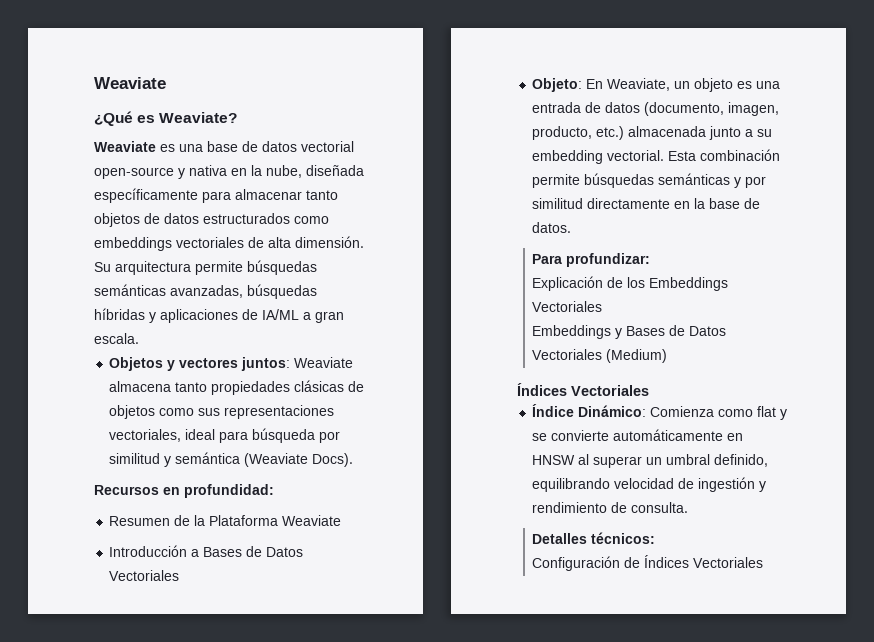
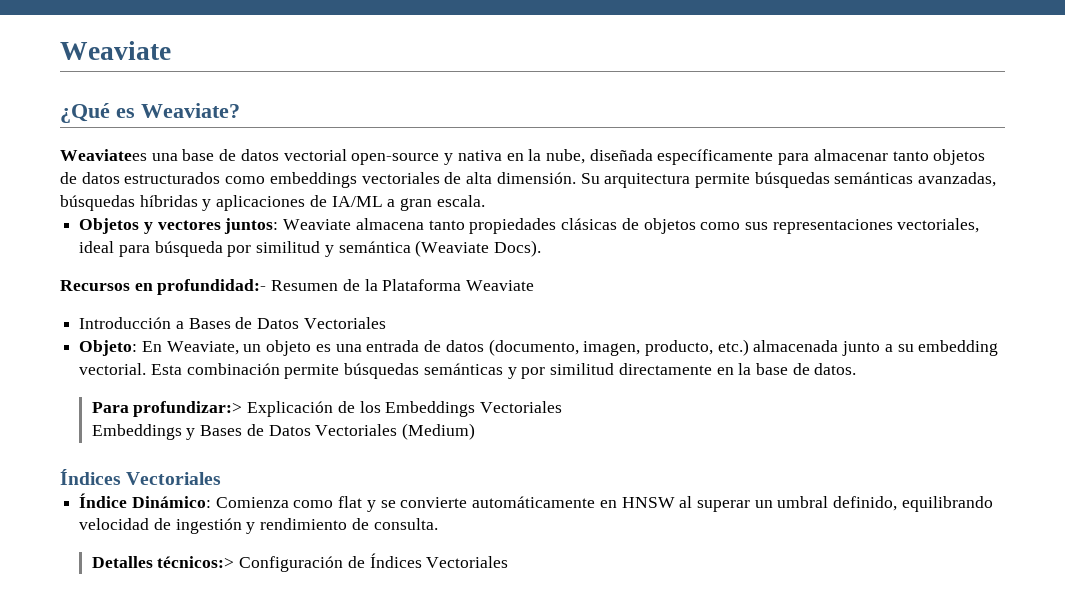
- Weaviate es una base de datos vectorial open-source y nativa en la nube, diseñada específicamente para almacenar tanto objetos de datos estructurados como embeddings vectoriales de alta dimensión.
+ Weaviatees una base de datos vectorial open-source y nativa en la nube, diseñada específicamente para almacenar tanto objetos de datos estructurados como embeddings vectoriales de alta dimensión.
- Recursos en profundidad:
- Resumen de la Plataforma Weaviate
+ Recursos en profundidad:- Resumen de la Plataforma Weaviate
- Para profundizar:
- Explicación de los Embeddings Vectoriales
+ Para profundizar:> Explicación de los Embeddings Vectoriales
- Detalles técnicos:
- Configuración de Índices Vectoriales
+ Detalles técnicos:> Configuración de Índices Vectoriales

